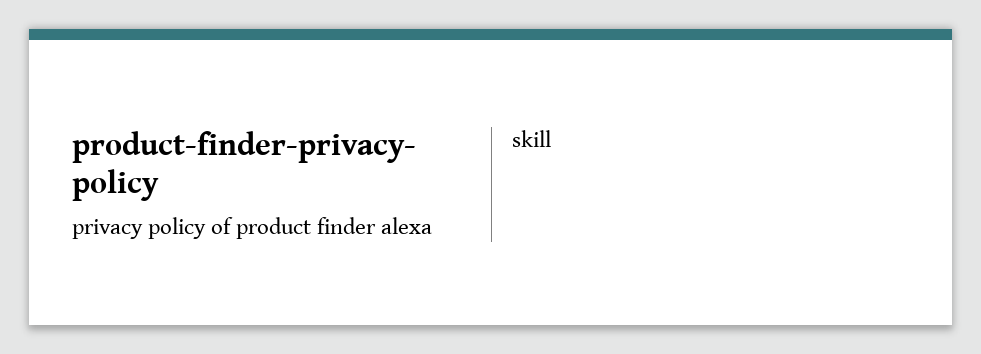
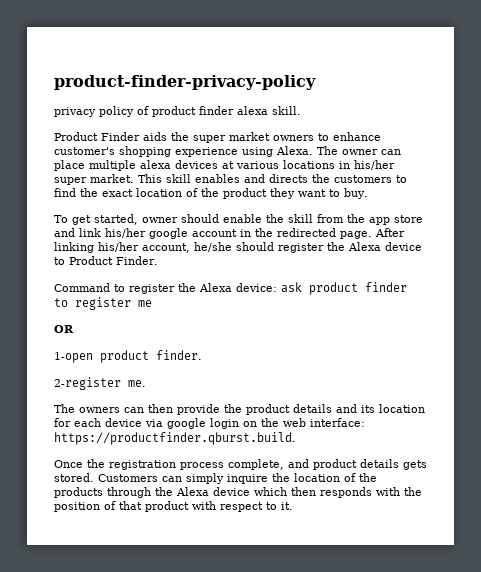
- privacy policy of product finder alexa skill
+ privacy policy of product finder alexa skill.
+ Product Finder aids the super market owners to enhance customer's shopping experience using Alexa. The owner can place multiple alexa devices at various locations in his/her super market. This skill enables and directs the customers to find the exact location of the product they want to buy.
+ To get started, owner should enable the skill from the app store and link his/her google account in the redirected page. After linking his/her account, he/she should register the Alexa device to Product Finder.
+ Command to register the Alexa device: ask product finder to register me
+ OR
+ 1-open product finder.
+ 2-register me.
+ The owners can then provide the product details and its location for each device via google login on the web interface: https://productfinder.qburst.build.
+ Once the registration process complete, and product details gets stored. Customers can simply inquire the location of the products through the Alexa device which then responds with the position of that product with respect to it.

